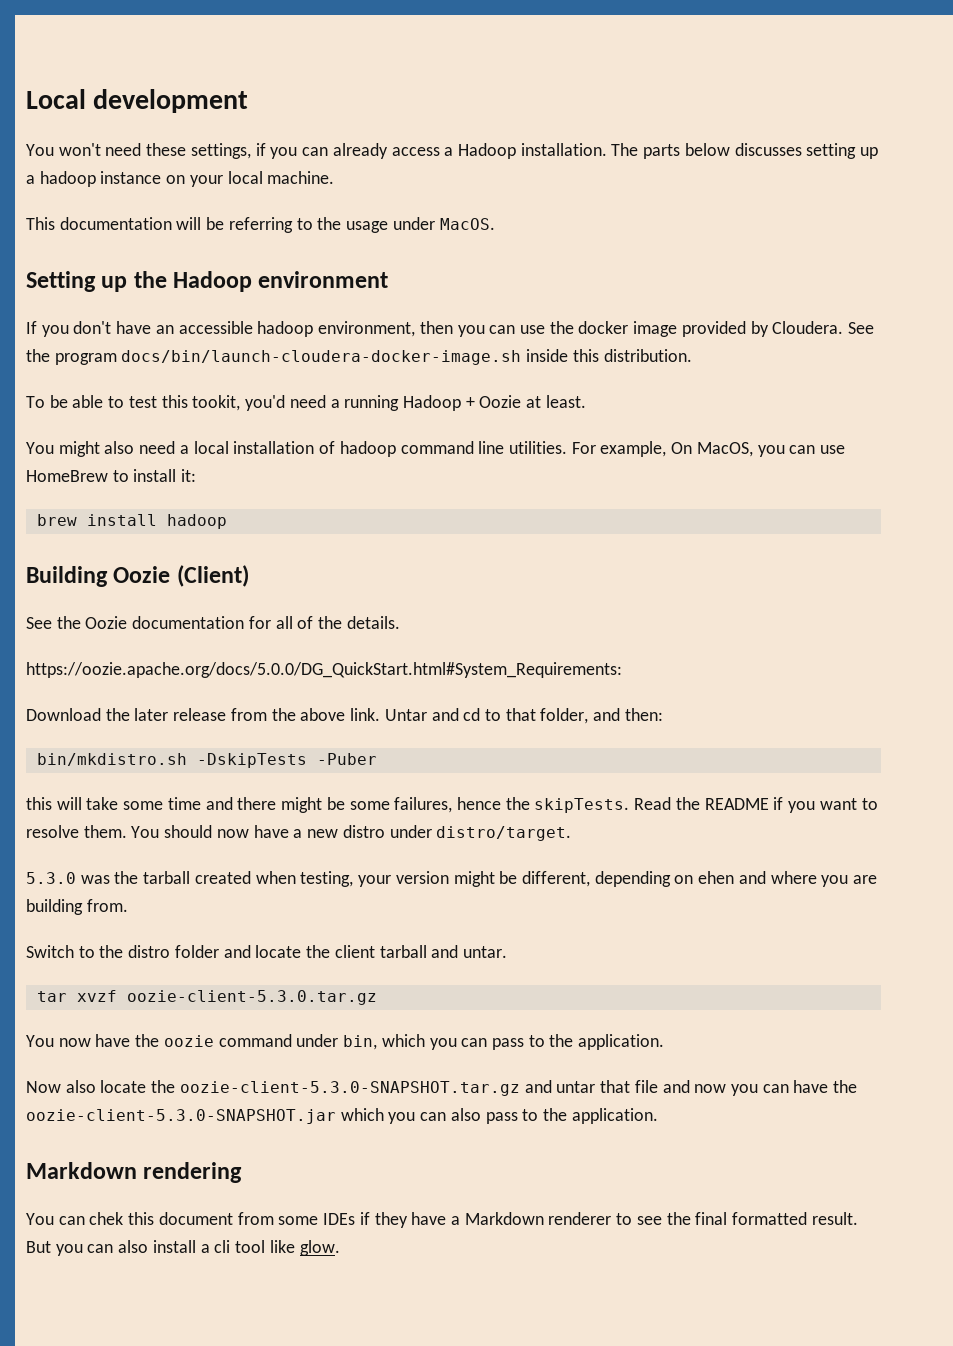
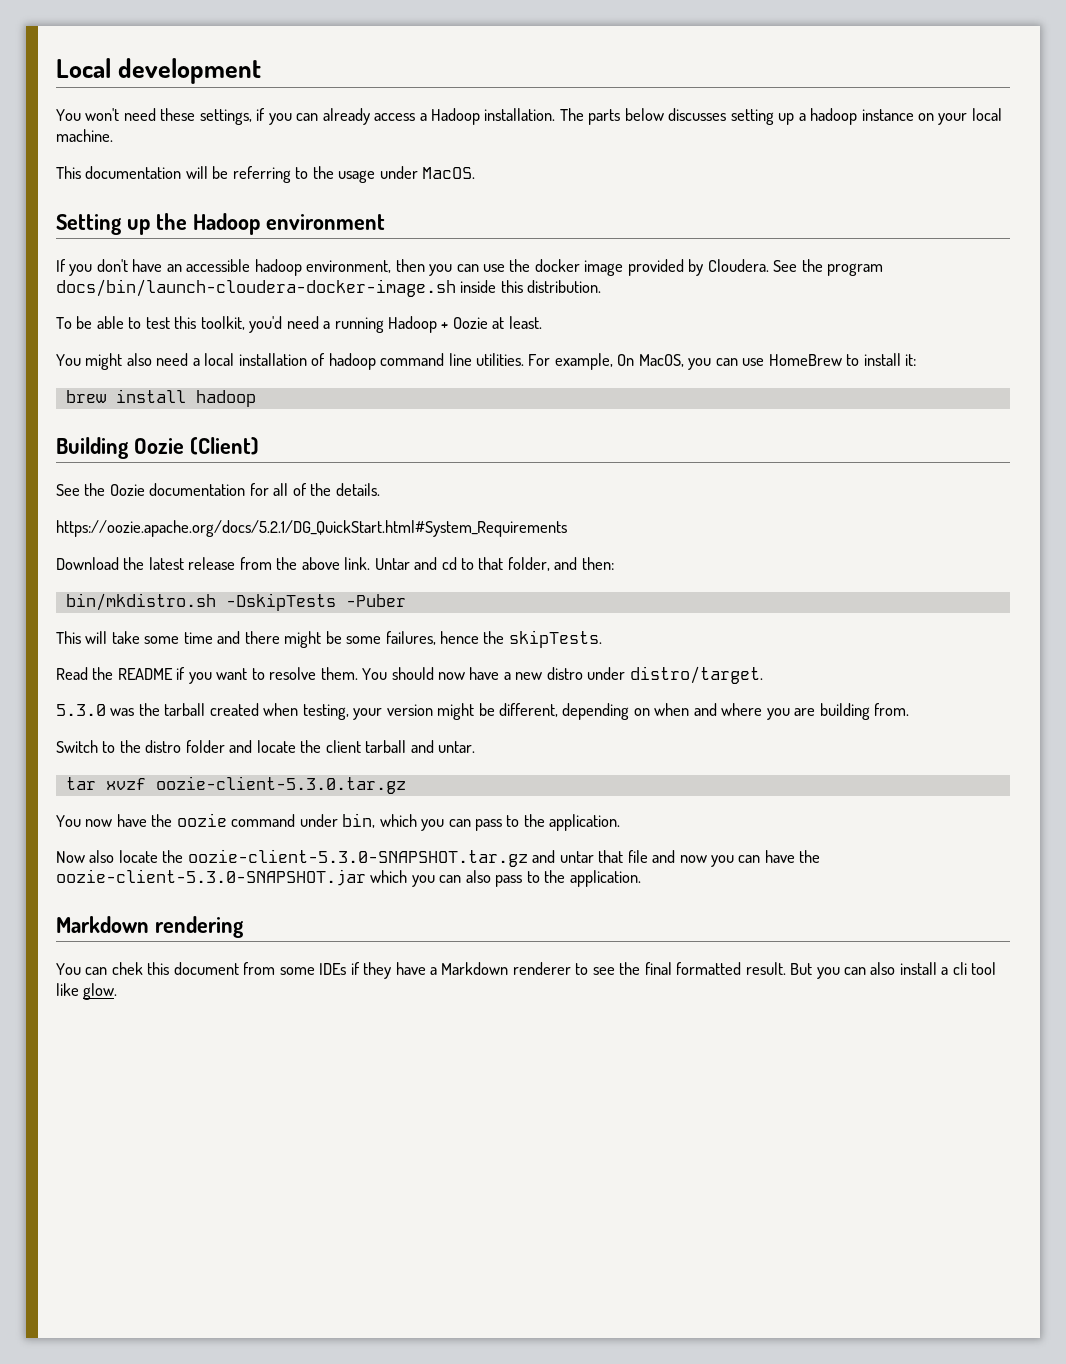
- To be able to test this tookit, you'd need a running Hadoop + Oozie at least.
+ To be able to test this toolkit, you'd need a running Hadoop + Oozie at least.
- https://oozie.apache.org/docs/5.0.0/DG_QuickStart.html#System_Requirements:
+ https://oozie.apache.org/docs/5.2.1/DG_QuickStart.html#System_Requirements
- Download the later release from the above link.
+ Download the latest release from the above link.
- this will take some time and there might be some failures, hence the skipTests. Read the README if you want to resolve them.
+ This will take some time and there might be some failures, hence the skipTests.
+ Read the README if you want to resolve them.
- 5.3.0 was the tarball created when testing, your version might be different, depending on ehen and where you are building from.
+ 5.3.0 was the tarball created when testing, your version might be different, depending on when and where you are building from.

